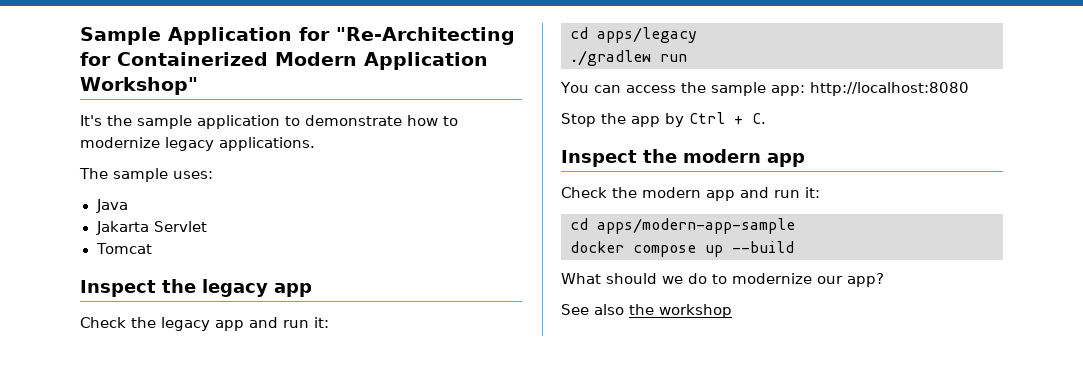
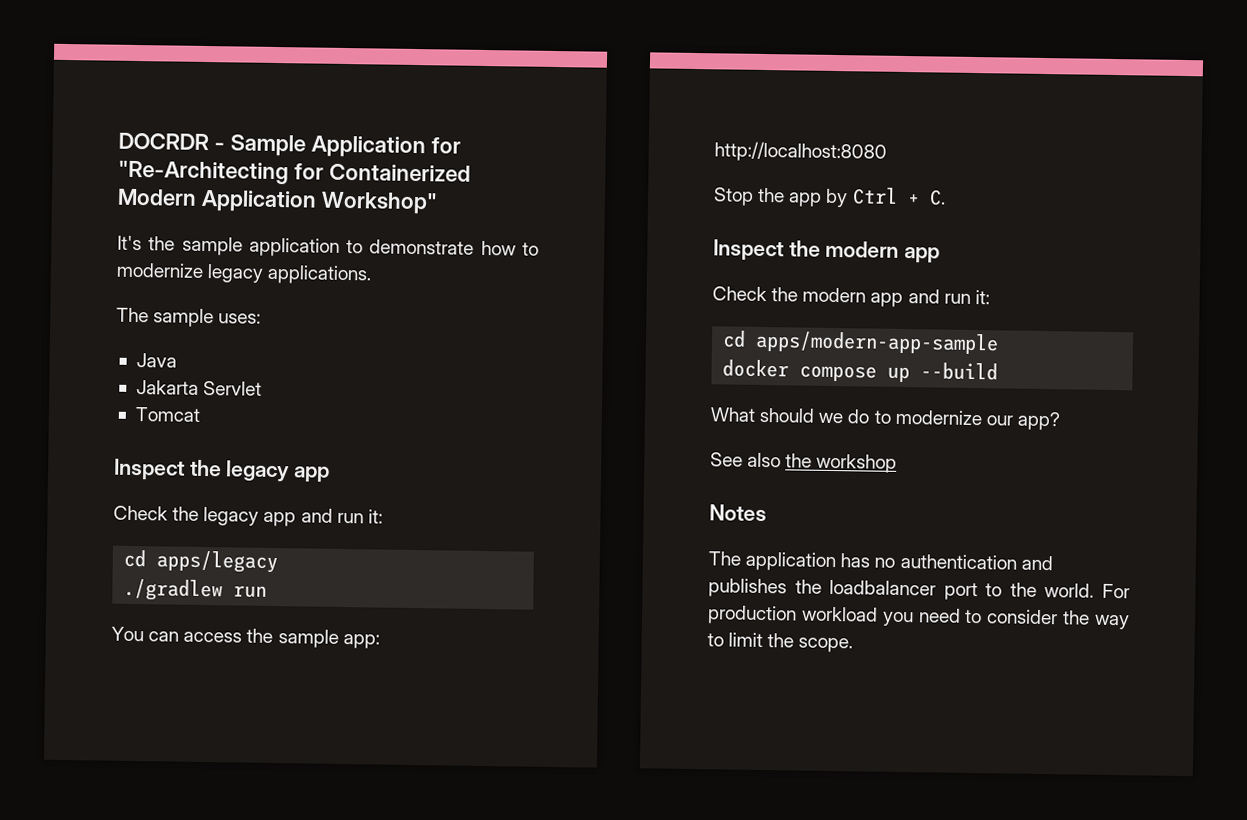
- Sample Application for "Re-Architecting for Containerized Modern Application Workshop"
+ DOCRDR - Sample Application for "Re-Architecting for Containerized Modern Application Workshop"
+ Notes
+ The application has no authentication and publishes the loadbalancer port to the world. For production workload you need to consider the way to limit the scope.

